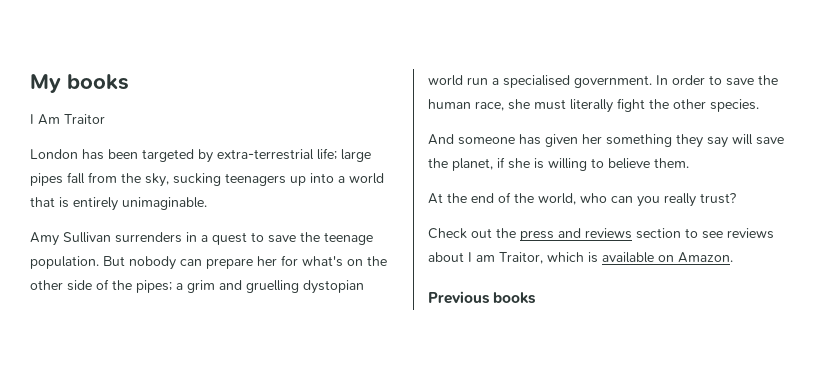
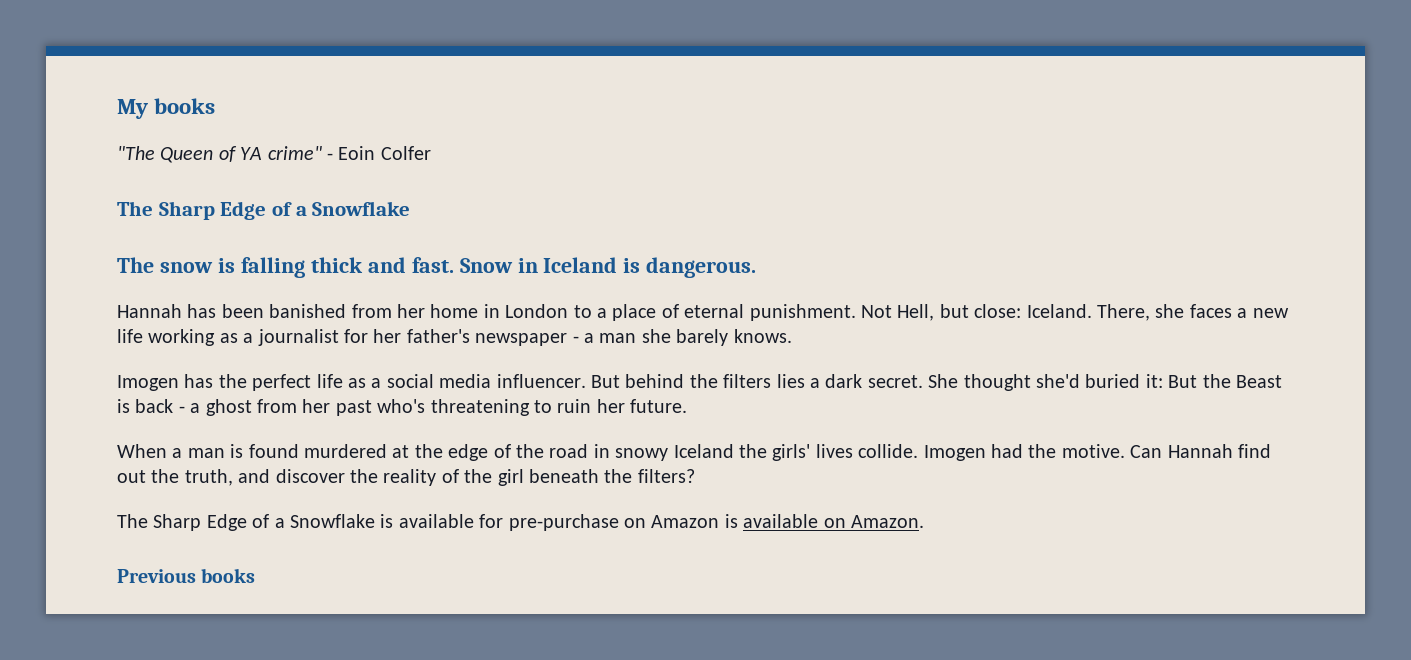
- I Am Traitor
- London has been targeted by extra-terrestrial life; large pipes fall from the sky, sucking teenagers up into a world that is entirely unimaginable.
- Amy Sullivan surrenders in a quest to save the teenage population. But nobody can prepare her for what's on the other side of the pipes; a grim and gruelling dystopian world run a specialised government. In order to save the human race, she must literally fight the other species.
- And someone has given her something they say will save the planet, if she is willing to believe them.
- At the end of the world, who can you really trust?
- Check out the press and reviews section to see reviews about I am Traitor, which is available on Amazon.
+ "The Queen of YA crime" - Eoin Colfer
+ The Sharp Edge of a Snowflake
+ The snow is falling thick and fast. Snow in Iceland is dangerous.
+ Hannah has been banished from her home in London to a place of eternal punishment. Not Hell, but close: Iceland. There, she faces a new life working as a journalist for her father's newspaper - a man she barely knows.
+ Imogen has the perfect life as a social media influencer. But behind the filters lies a dark secret. She thought she'd buried it: But the Beast is back - a ghost from her past who's threatening to ruin her future.
+ When a man is found murdered at the edge of the road in snowy Iceland the girls' lives collide. Imogen had the motive. Can Hannah find out the truth, and discover the reality of the girl beneath the filters?
+ The Sharp Edge of a Snowflake is available for pre-purchase on Amazon is available on Amazon.

